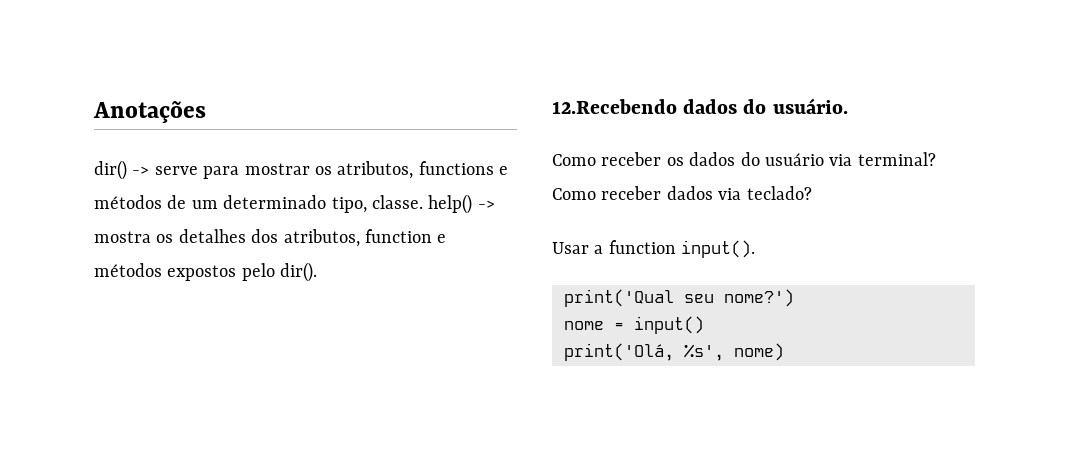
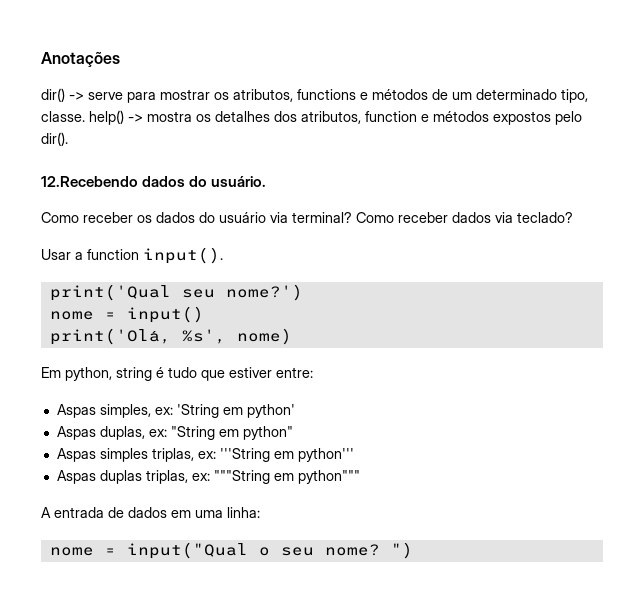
+ Em python, string é tudo que estiver entre:
+ Aspas simples, ex: 'String em python'
+ Aspas duplas, ex: "String em python"
+ Aspas simples triplas, ex: '''String em python'''
+ Aspas duplas triplas, ex: """String em python"""
+ A entrada de dados em uma linha:
+ nome = input("Qual o seu nome? ")

